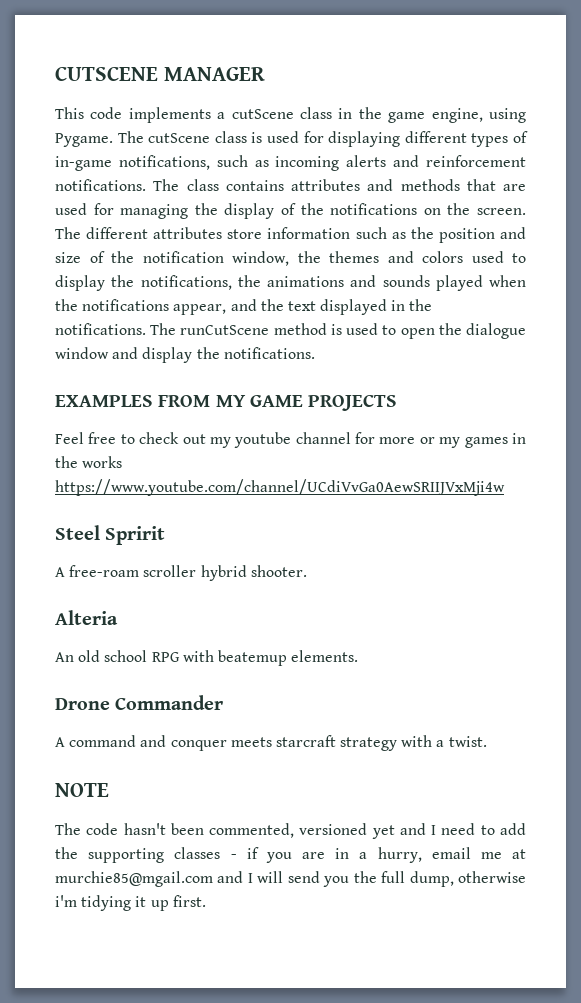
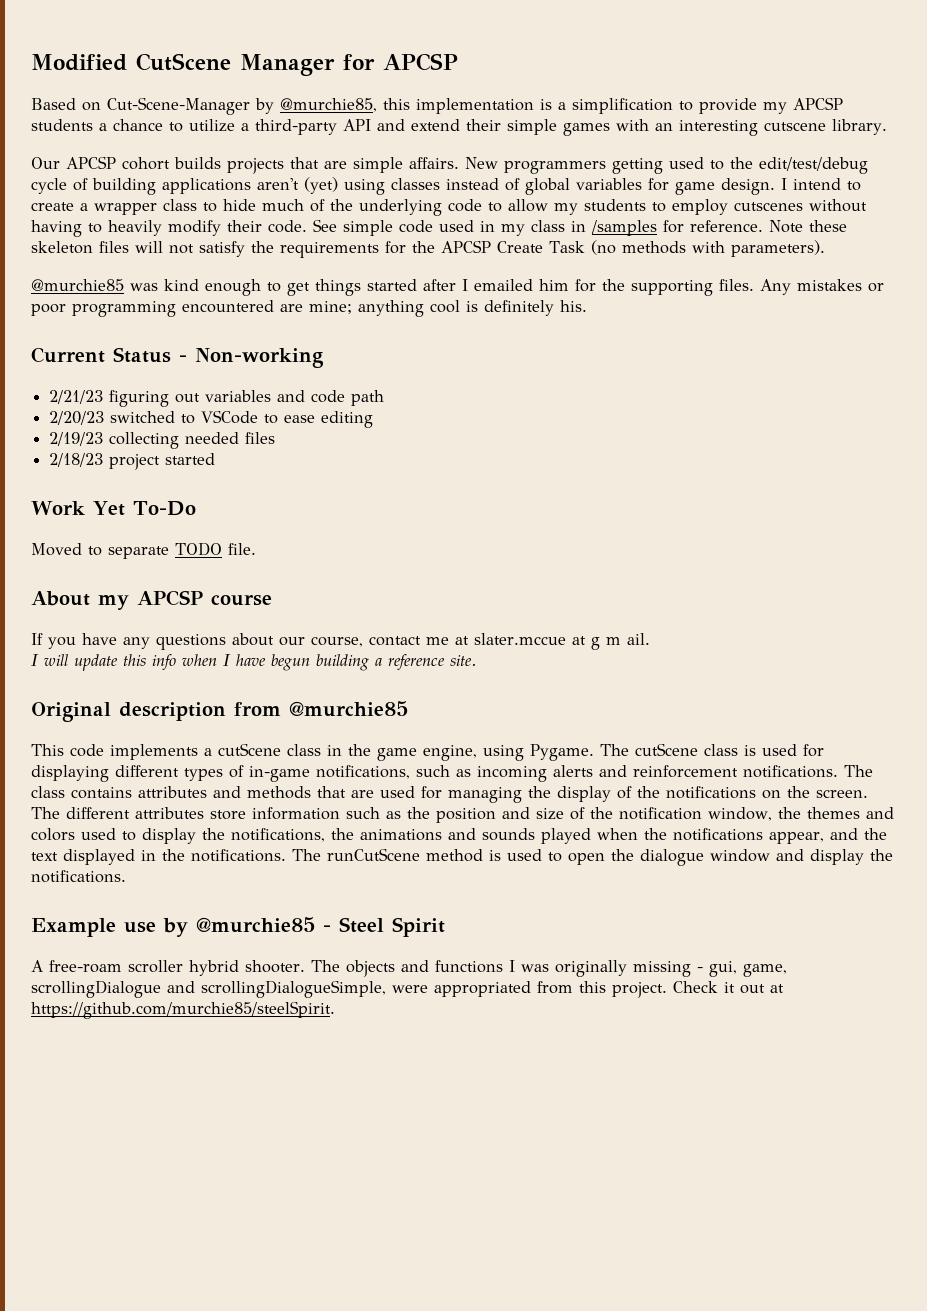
- CUTSCENE MANAGER
+ Modified CutScene Manager for APCSP
+ Based on Cut-Scene-Manager by @murchie85, this implementation is a simplification to provide my APCSP students a chance to utilize a third-party API and extend their simple games with an interesting cutscene library.
+ Our APCSP cohort builds projects that are simple affairs. New programmers getting used to the edit/test/debug cycle of building applications aren't (yet) using classes instead of global variables for game design. I intend to create a wrapper class to hide much of the underlying code to allow my students to employ cutscenes without having to heavily modify their code. See simple code used in my class in /samples for reference. Note these skeleton files will not satisfy the requirements for the APCSP Create Task (no methods with parameters).
+ @murchie85 was kind enough to get things started after I emailed him for the supporting files. Any mistakes or poor programming encountered are mine; anything cool is definitely his.
+ Current Status - Non-working
+ 2/21/23 figuring out variables and code path
+ 2/20/23 switched to VSCode to ease editing
+ 2/19/23 collecting needed files
+ 2/18/23 project started
+ Work Yet To-Do
+ Moved to separate TODO file.
+ About my APCSP course
+ If you have any questions about our course, contact me at slater.mccue at g m ail.
+ I will update this info when I have begun building a reference site.
+ Original description from @murchie85
- EXAMPLES FROM MY GAME PROJECTS
- Feel free to check out my youtube channel for more or my games in the works https://www.youtube.com/channel/UCdiVvGa0AewSRIIJVxMji4w
- Steel Spririt
+ Example use by @murchie85 - Steel Spirit
- A free-roam scroller hybrid shooter.
- Alteria
- An old school RPG with beatemup elements.
- Drone Commander
- A command and conquer meets starcraft strategy with a twist.
- NOTE
- The code hasn't been commented, versioned yet and I need to add the supporting classes - if you are in a hurry, email me at murchie85@mgail.com and I will send you the full dump, otherwise i'm tidying it up first.
+ A free-roam scroller hybrid shooter. The objects and functions I was originally missing - gui, game, scrollingDialogue and scrollingDialogueSimple, were appropriated from this project. Check it out at https://github.com/murchie85/steelSpirit.

